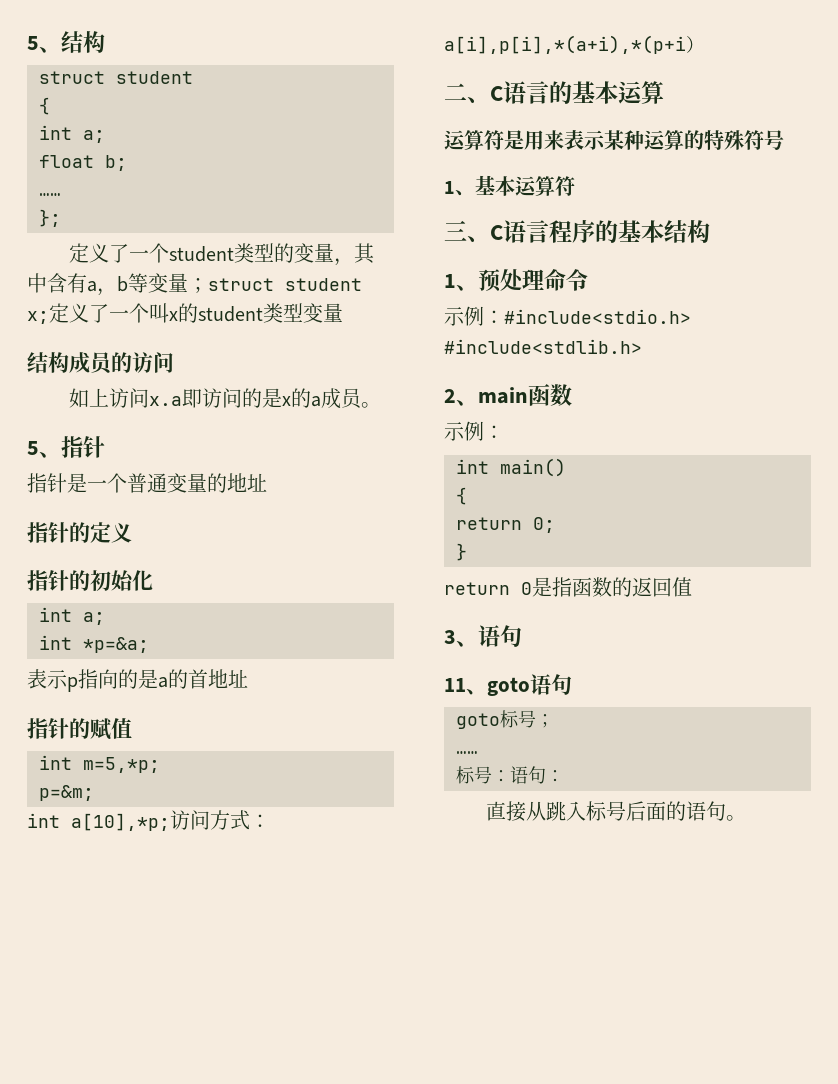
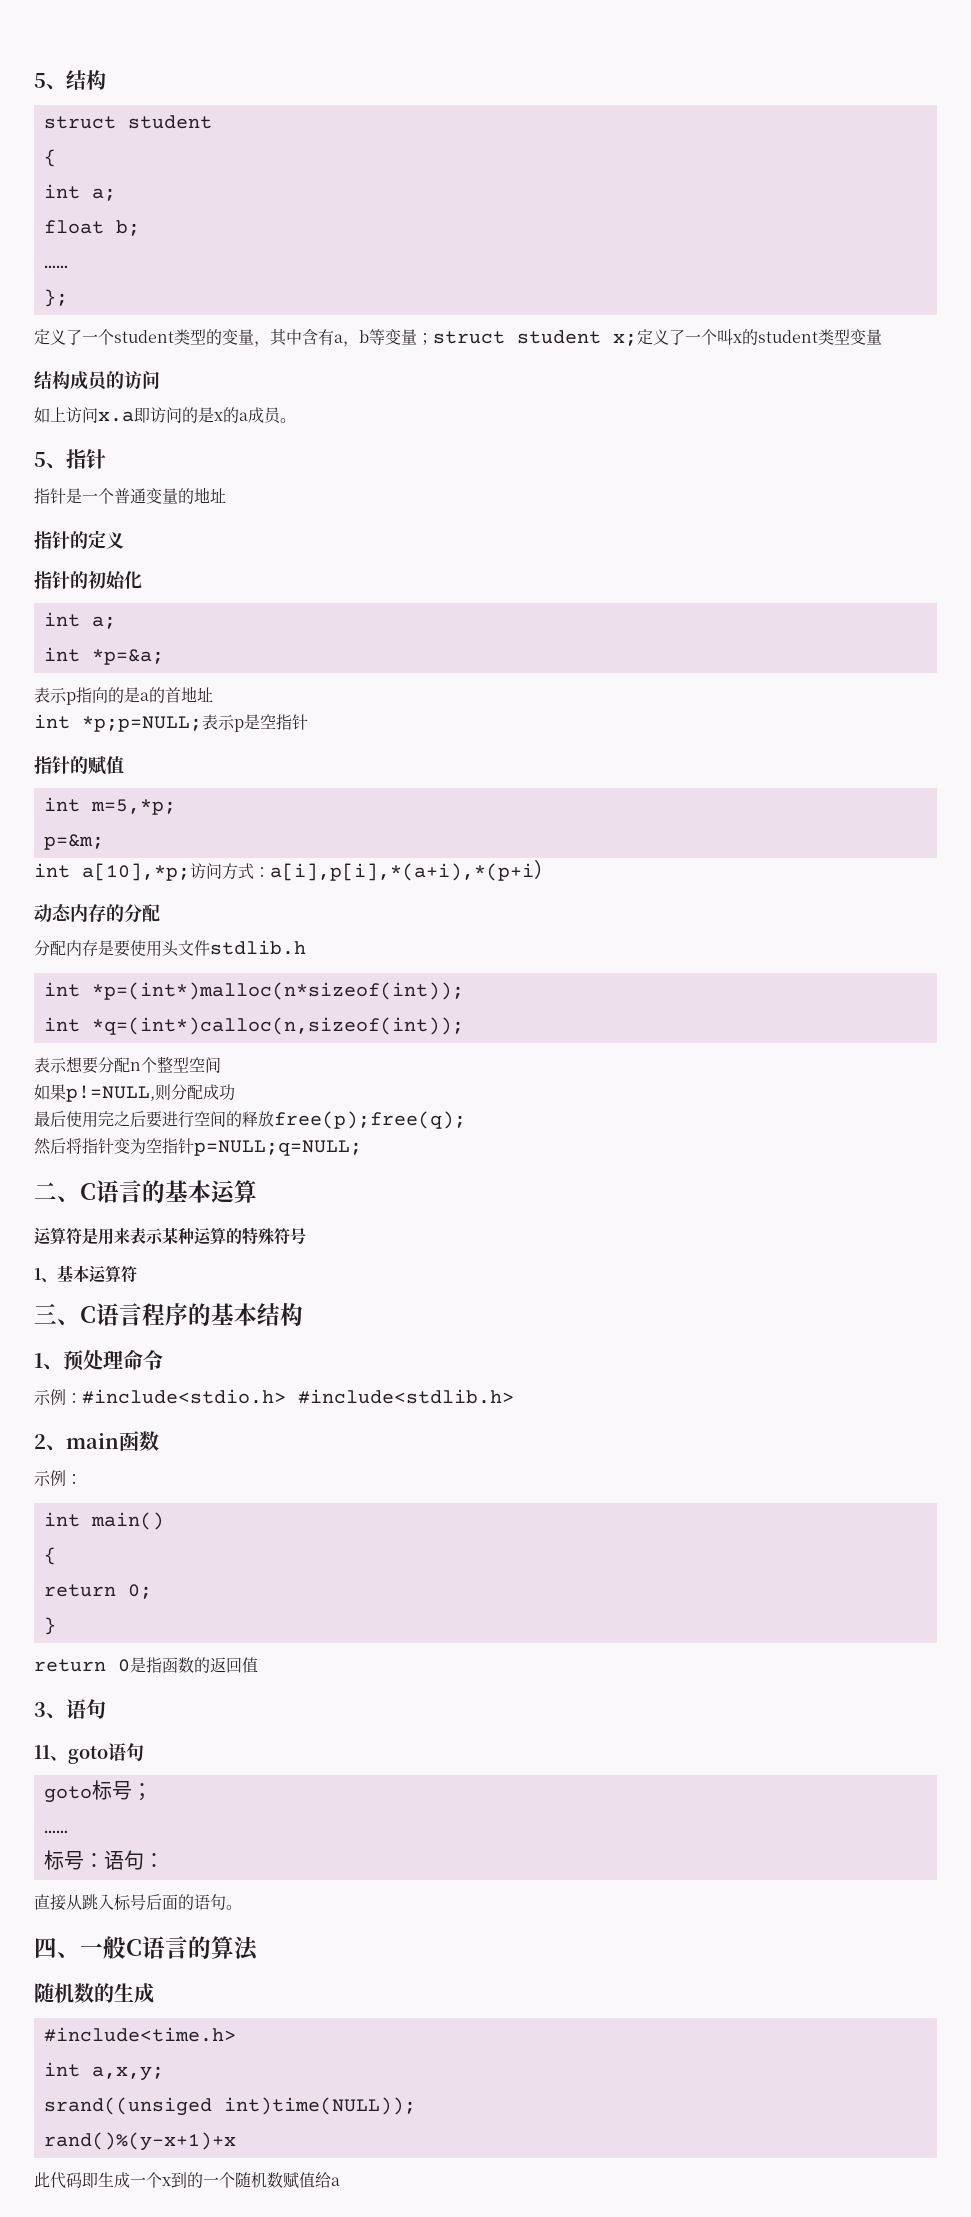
+ int *p;p=NULL;表示p是空指针
+ 动态内存的分配
+ 分配内存是要使用头文件stdlib.h
+ int *p=(int*)malloc(n*sizeof(int));
+ int *q=(int*)calloc(n,sizeof(int));
+ 表示想要分配n个整型空间
+ 如果p!=NULL,则分配成功
+ 最后使用完之后要进行空间的释放free(p);free(q);
+ 然后将指针变为空指针p=NULL;q=NULL;
+ 四、一般C语言的算法
+ 随机数的生成
+ #include<time.h>
+ int a,x,y;
+ srand((unsiged int)time(NULL));
+ rand()%(y-x+1)+x
+ 此代码即生成一个x到的一个随机数赋值给a

